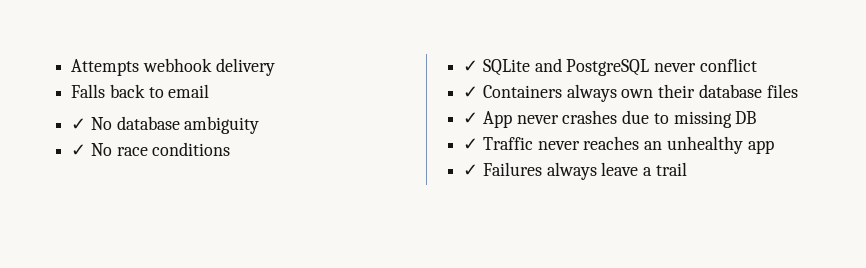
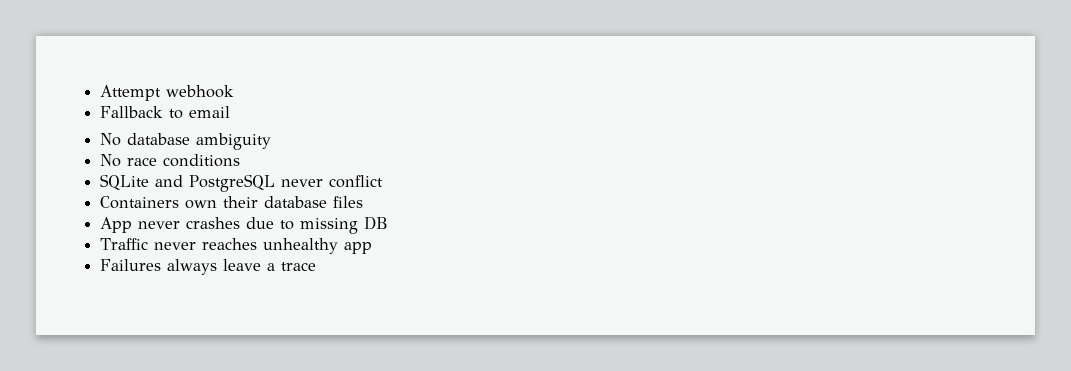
- Attempts webhook delivery
- Falls back to email
+ Attempt webhook
+ Fallback to email
- ✓ No database ambiguity
+ No database ambiguity
- ✓ No race conditions
+ No race conditions
- ✓ SQLite and PostgreSQL never conflict
+ SQLite and PostgreSQL never conflict
- ✓ Containers always own their database files
+ Containers own their database files
- ✓ App never crashes due to missing DB
+ App never crashes due to missing DB
- ✓ Traffic never reaches an unhealthy app
+ Traffic never reaches unhealthy app
- ✓ Failures always leave a trail
+ Failures always leave a trace

